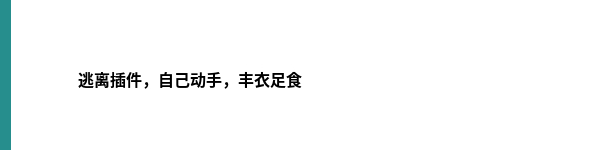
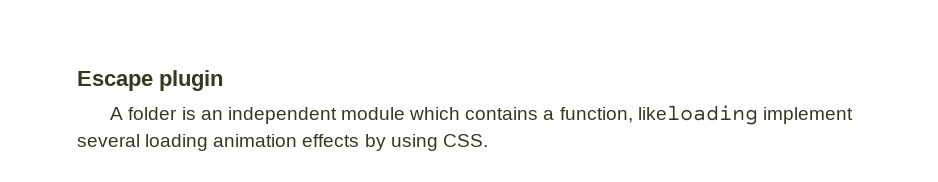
- 逃离插件，自己动手，丰衣足食
+ Escape plugin
+ A folder is an independent module which contains a function, likeloading implement several loading animation effects by using CSS.

